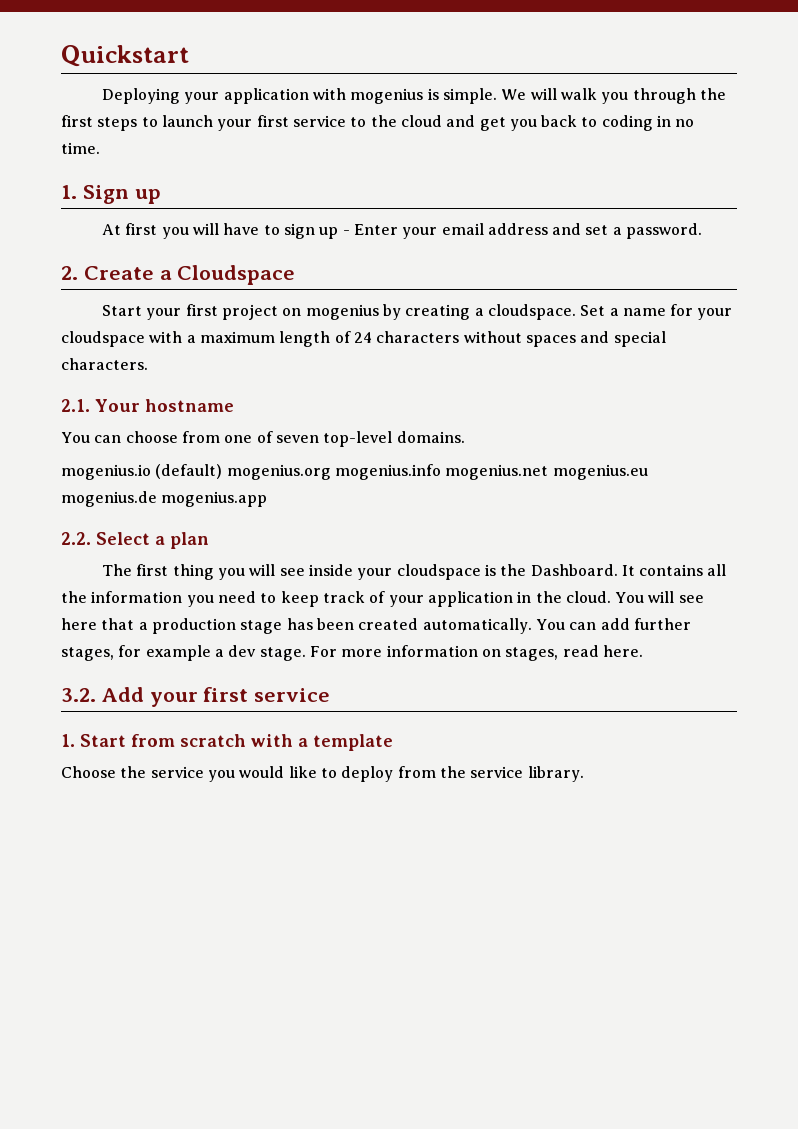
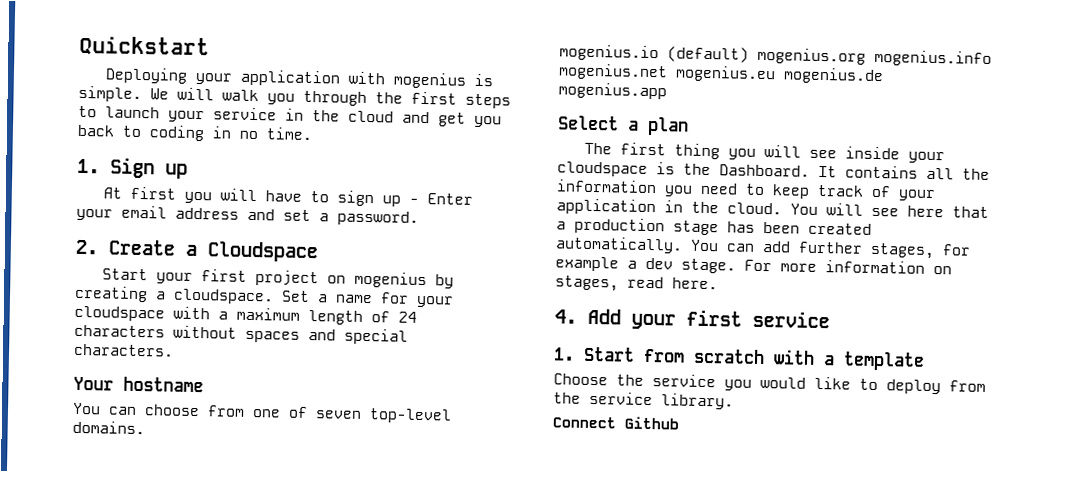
- We will walk you through the first steps to launch your first service to the cloud and get you back to coding in no time.
+ We will walk you through the first steps to launch your service in the cloud and get you back to coding in no time.
- 2.1. Your hostname
+ Your hostname
- 2.2. Select a plan
+ Select a plan
- 3.2. Add your first service
+ 4. Add your first service
+ Connect Github

